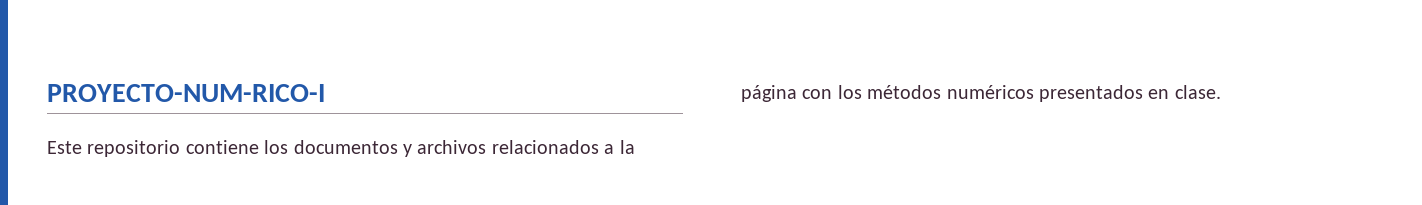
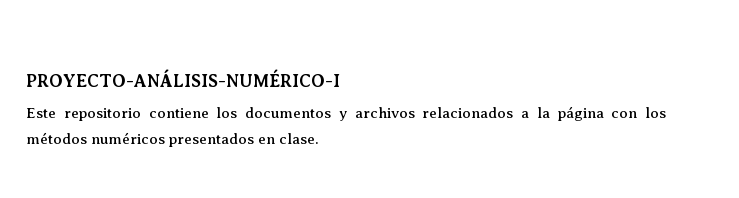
- PROYECTO-NUM-RICO-I
+ PROYECTO-ANÁLISIS-NUMÉRICO-I

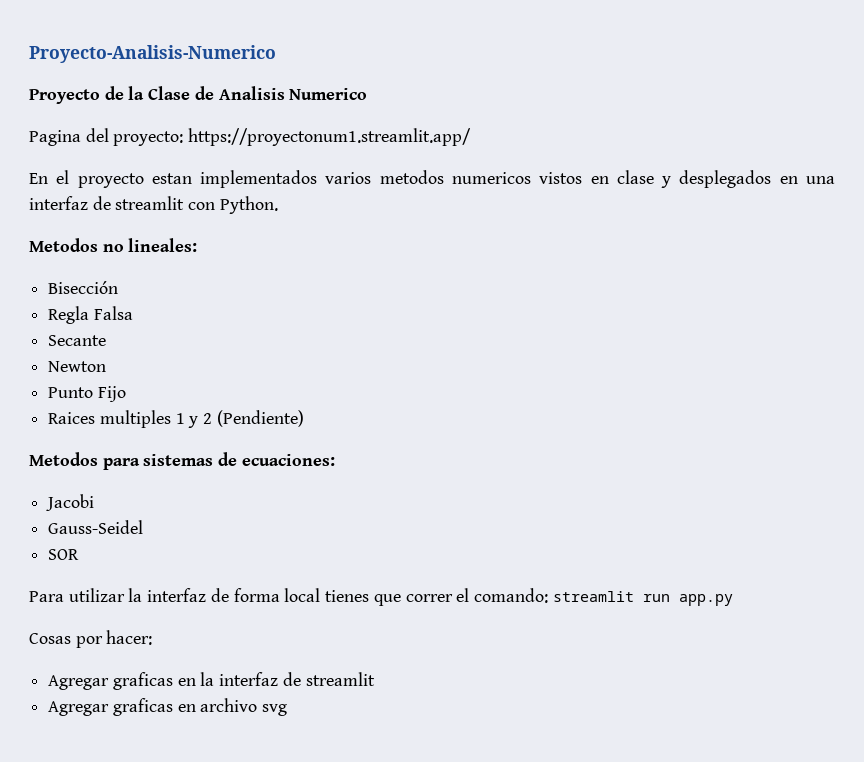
- PROYECTO-ANÁLISIS-NUMÉRICO-I
- Este repositorio contiene los documentos y archivos relacionados a la página con los métodos numéricos presentados en clase.
+ Proyecto-Analisis-Numerico
+ Proyecto de la Clase de Analisis Numerico
+ Pagina del proyecto: https://proyectonum1.streamlit.app/
+ En el proyecto estan implementados varios metodos numericos vistos en clase y desplegados en una interfaz de streamlit con Python.
+ Metodos no lineales:
+ Bisección
+ Regla Falsa
+ Secante
+ Newton
+ Punto Fijo
+ Raices multiples 1 y 2 (Pendiente)
+ Metodos para sistemas de ecuaciones:
+ Jacobi
+ Gauss-Seidel
+ SOR
+ Para utilizar la interfaz de forma local tienes que correr el comando: streamlit run app.py
+ Cosas por hacer:
+ Agregar graficas en la interfaz de streamlit
+ Agregar graficas en archivo svg

